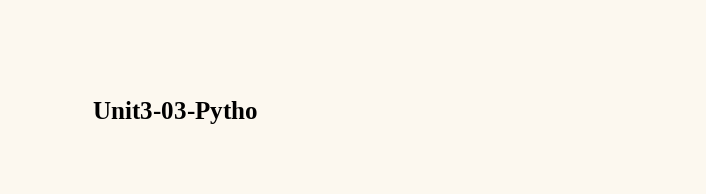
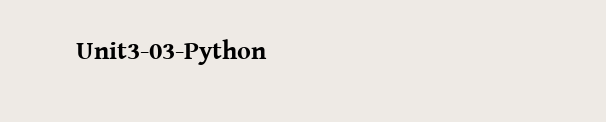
- Unit3-03-Pytho
+ Unit3-03-Python

